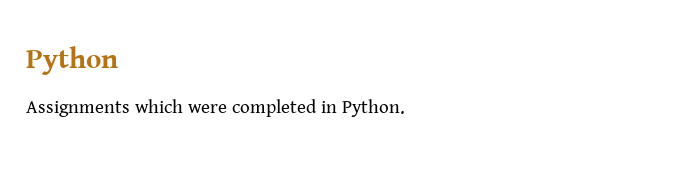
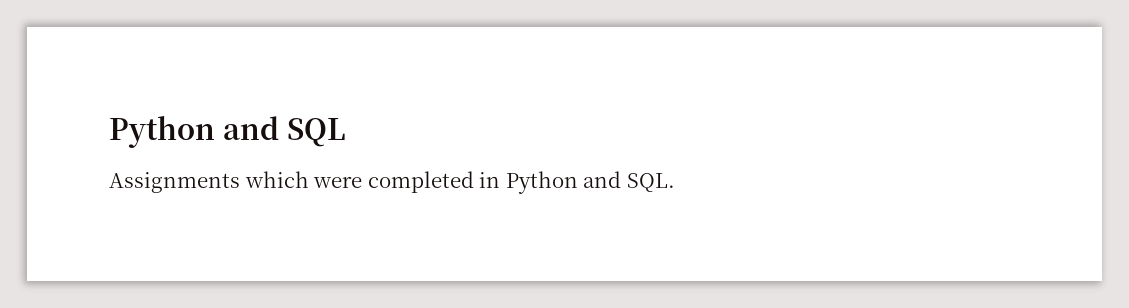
- Python
+ Python and SQL
- Assignments which were completed in Python.
+ Assignments which were completed in Python and SQL.

